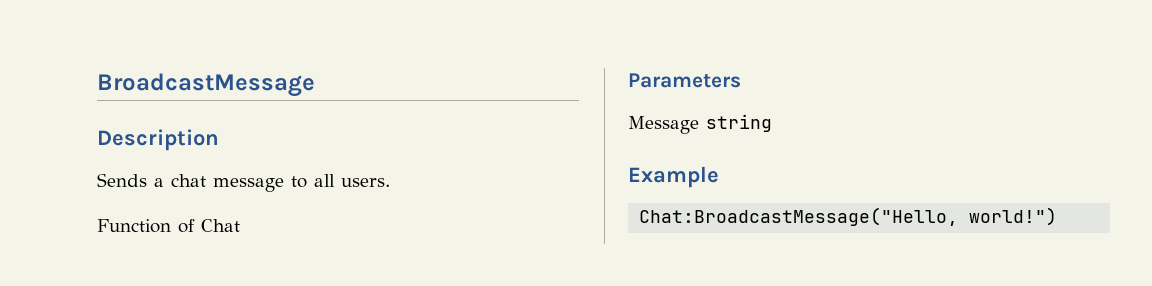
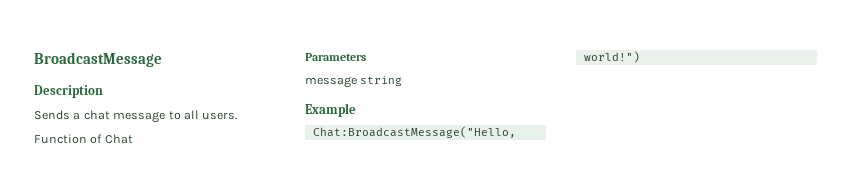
- Message string
+ message string

